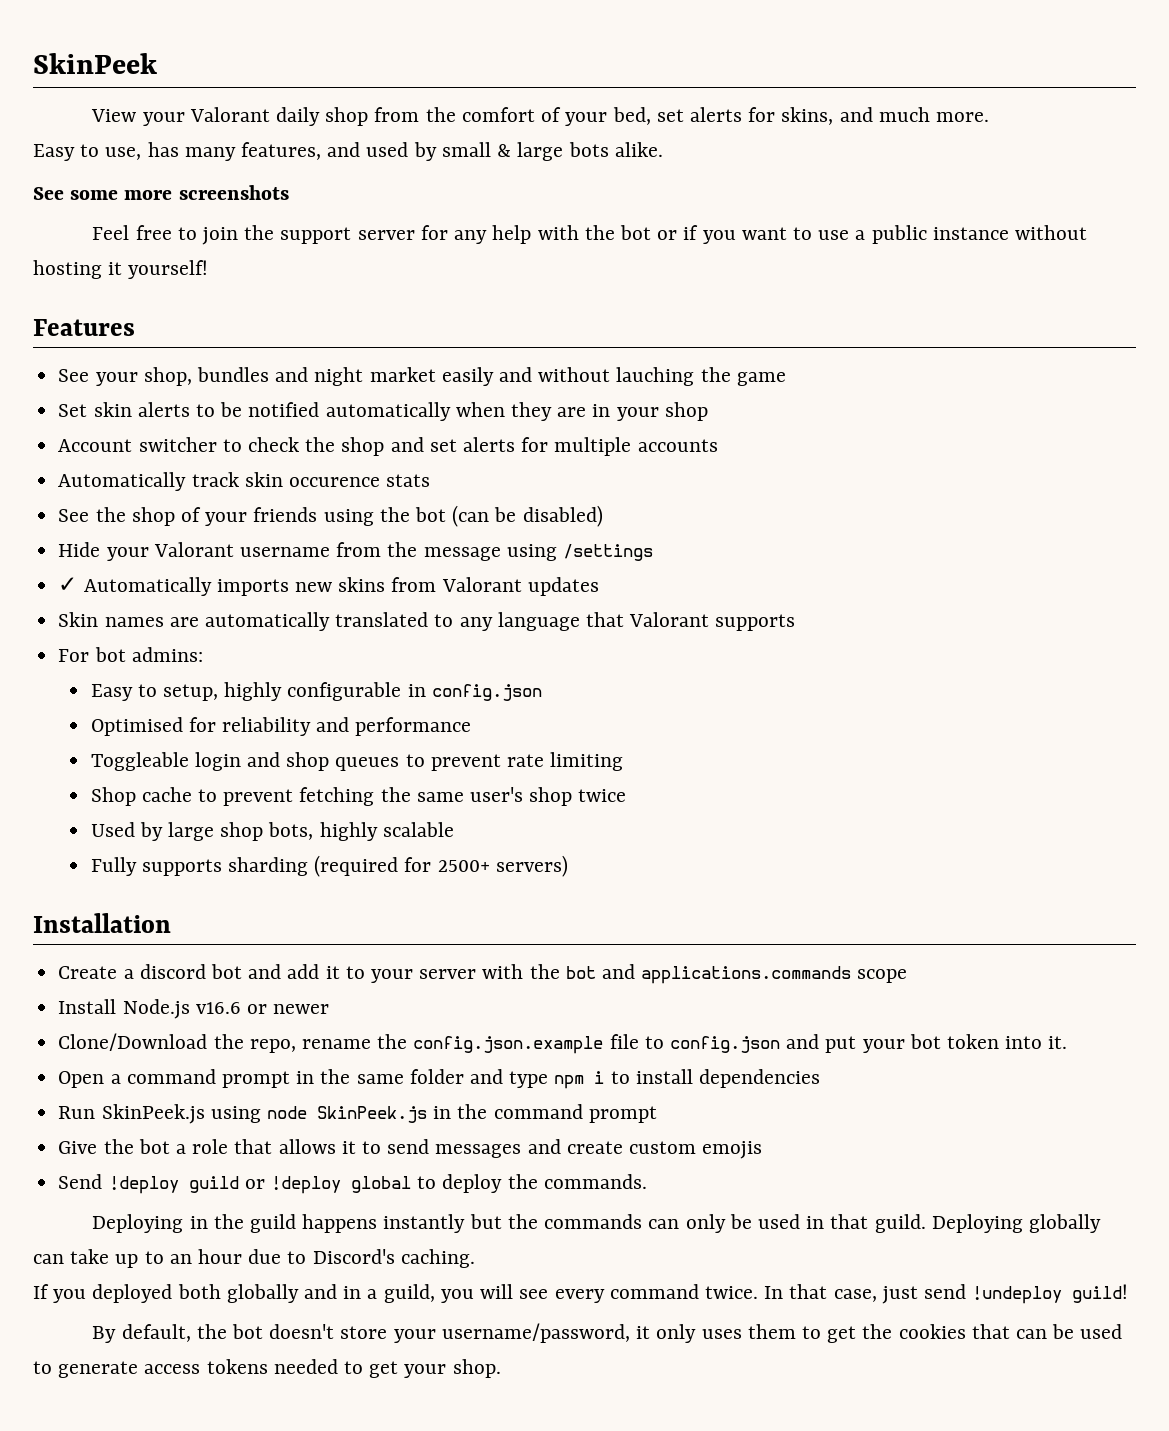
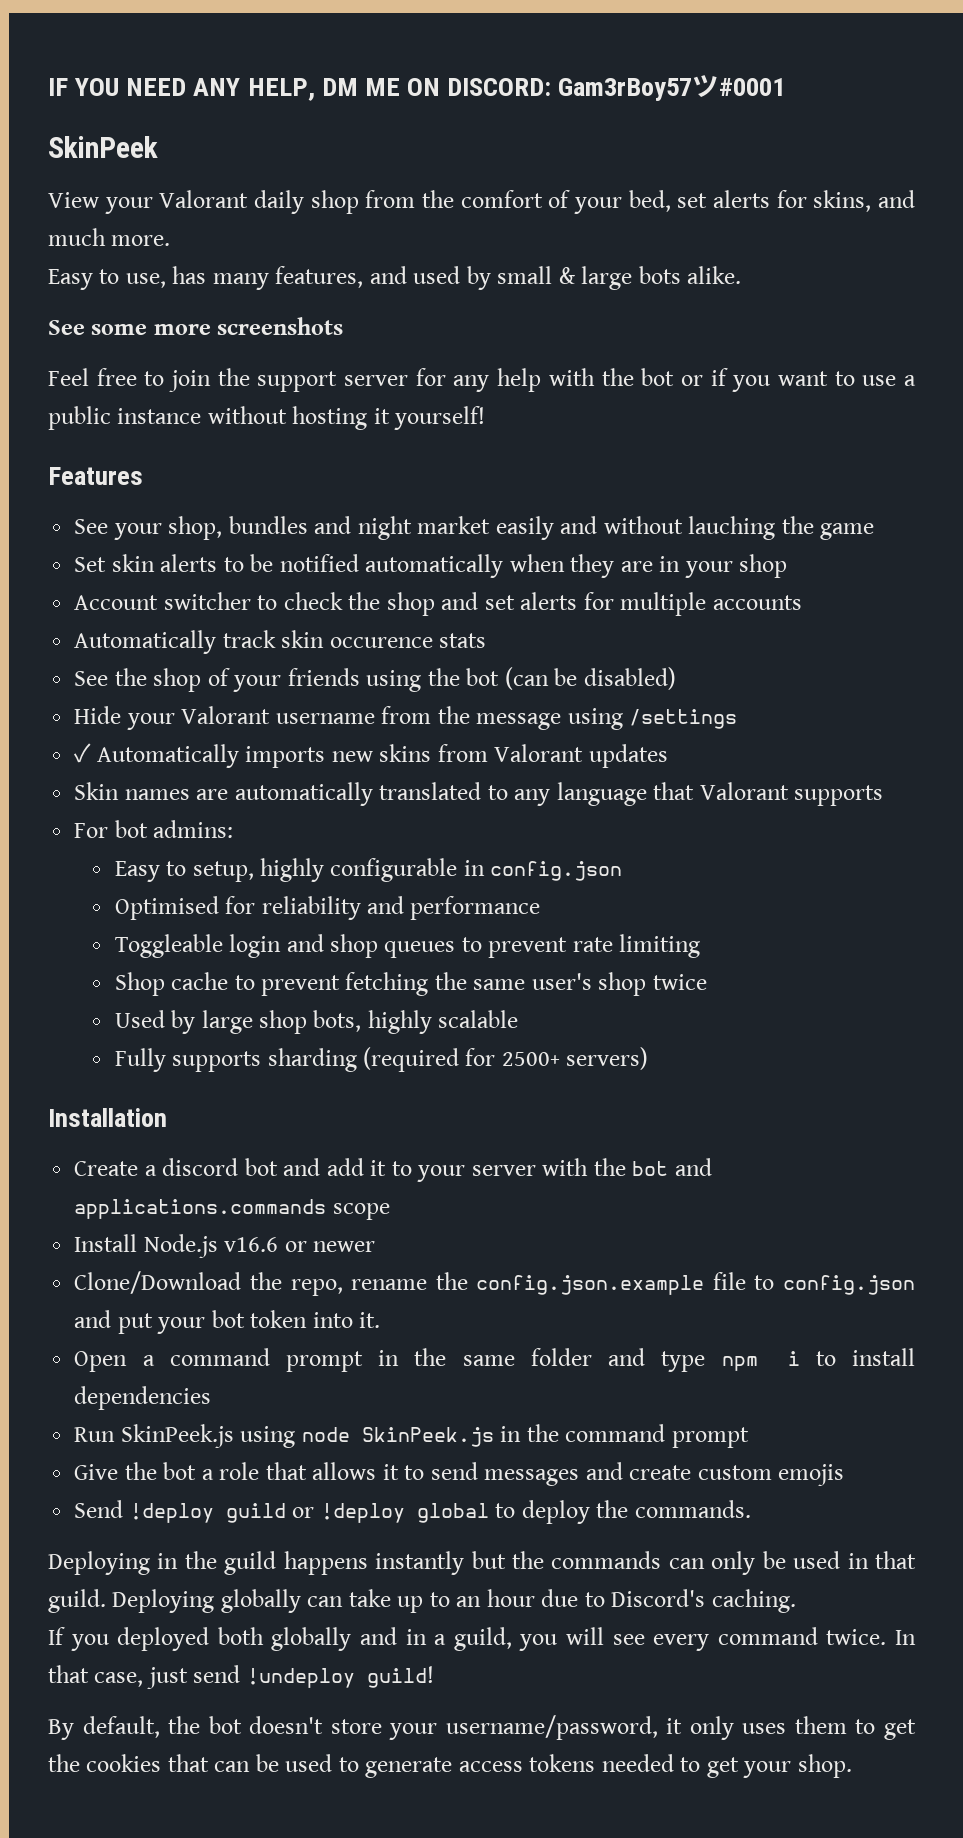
+ IF YOU NEED ANY HELP, DM ME ON DISCORD: Gam3rBoy57ツ#0001

